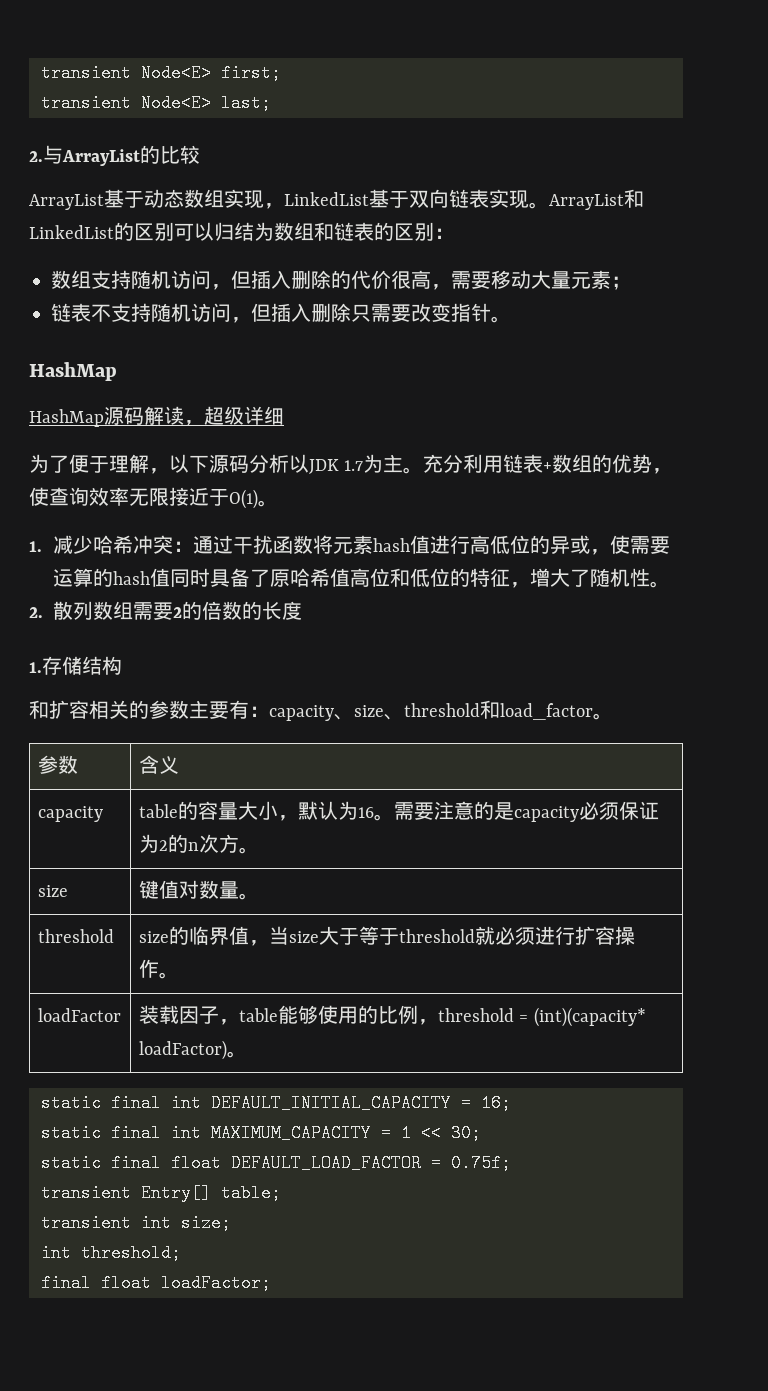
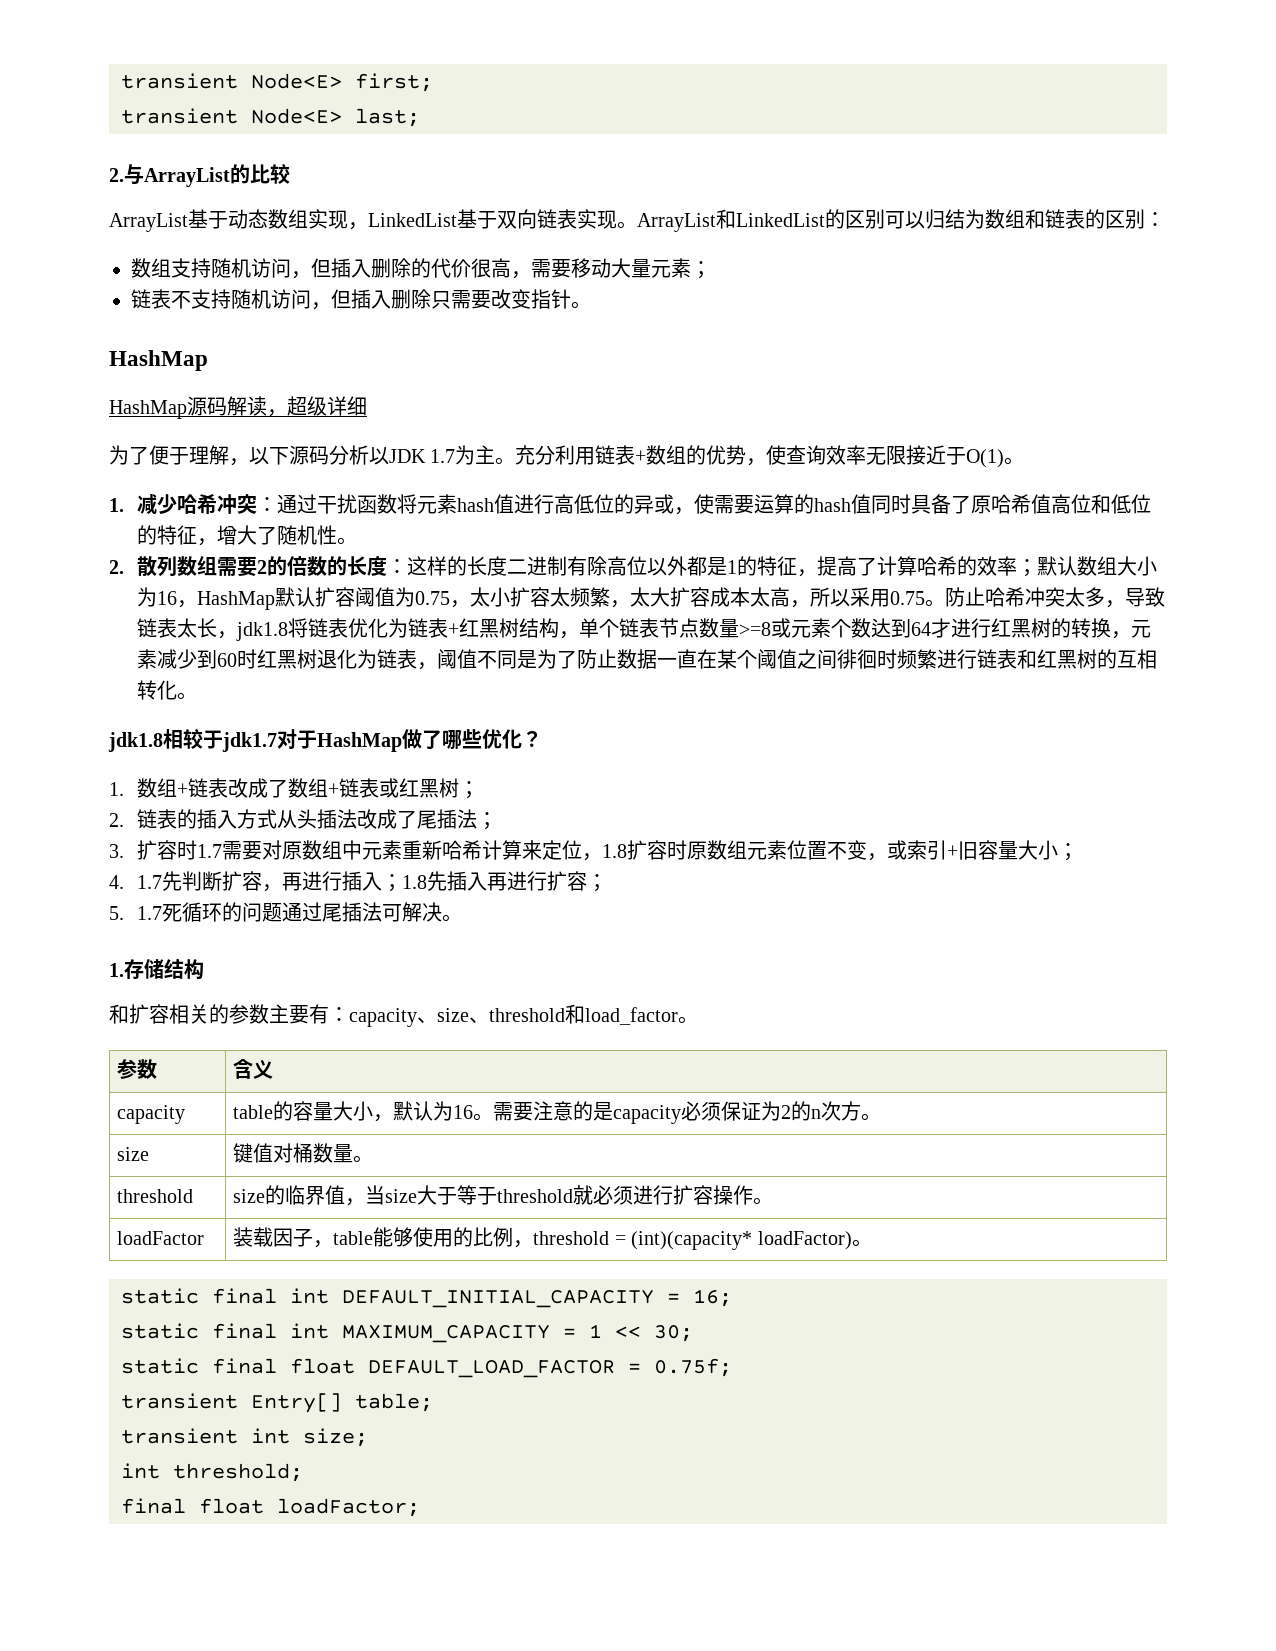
- 2.散列数组需要2的倍数的长度
+ 2.散列数组需要2的倍数的长度：这样的长度二进制有除高位以外都是1的特征，提高了计算哈希的效率；默认数组大小为16，HashMap默认扩容阈值为0.75，太小扩容太频繁，太大扩容成本太高，所以采用0.75。防止哈希冲突太多，导致链表太长，jdk1.8将链表优化为链表+红黑树结构，单个链表节点数量>=8或元素个数达到64才进行红黑树的转换，元素减少到60时红黑树退化为链表，阈值不同是为了防止数据一直在某个阈值之间徘徊时频繁进行链表和红黑树的互相转化。
+ jdk1.8相较于jdk1.7对于HashMap做了哪些优化？
+ 1.数组+链表改成了数组+链表或红黑树；
+ 2.链表的插入方式从头插法改成了尾插法；
+ 3.扩容时1.7需要对原数组中元素重新哈希计算来定位，1.8扩容时原数组元素位置不变，或索引+旧容量大小；
+ 4. 1.7先判断扩容，再进行插入；1.8先插入再进行扩容；
+ 5. 1.7死循环的问题通过尾插法可解决。
- size | 键值对数量。
+ size | 键值对桶数量。

